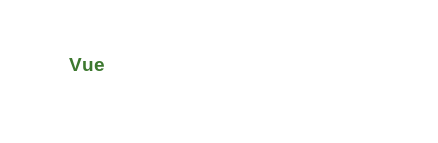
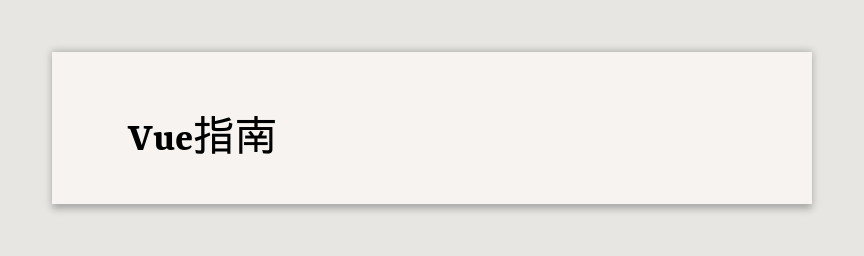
- Vue
+ Vue指南

